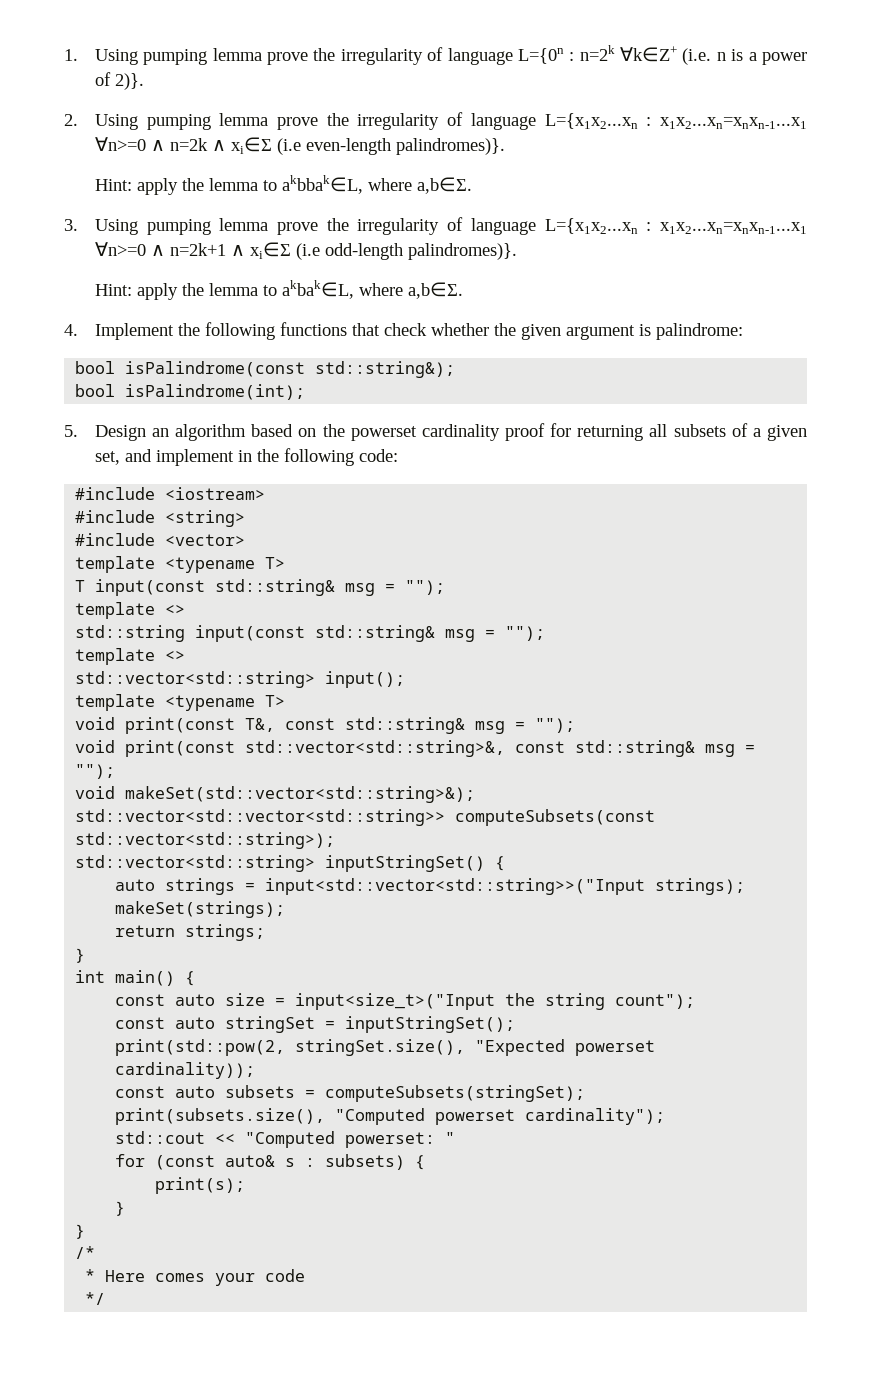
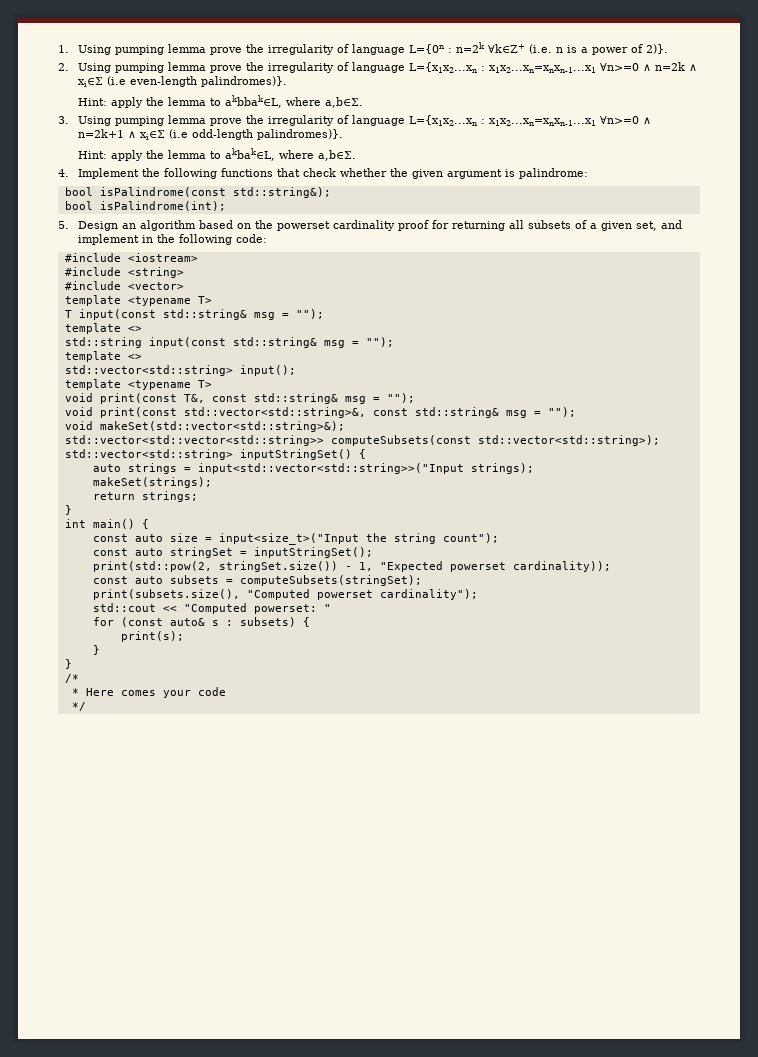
- print(std::pow(2, stringSet.size(), "Expected powerset cardinality));
+ print(std::pow(2, stringSet.size()) - 1, "Expected powerset cardinality));

